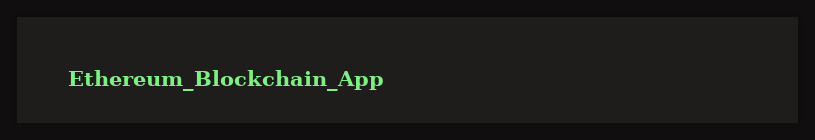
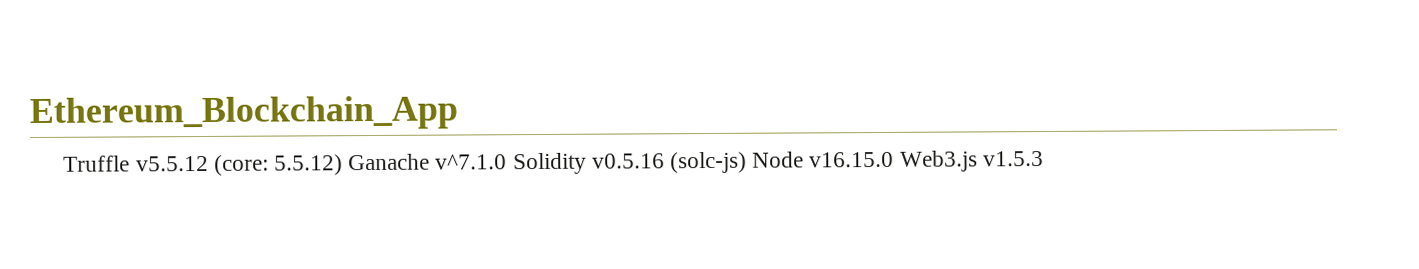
+ Truffle v5.5.12 (core: 5.5.12) Ganache v^7.1.0 Solidity v0.5.16 (solc-js) Node v16.15.0 Web3.js v1.5.3

